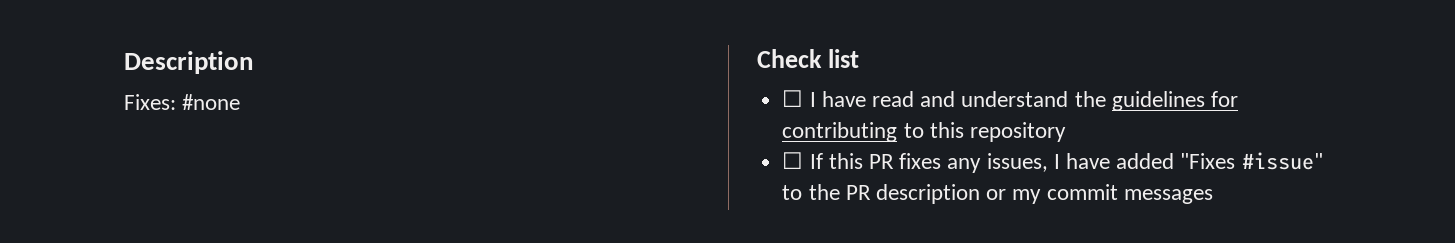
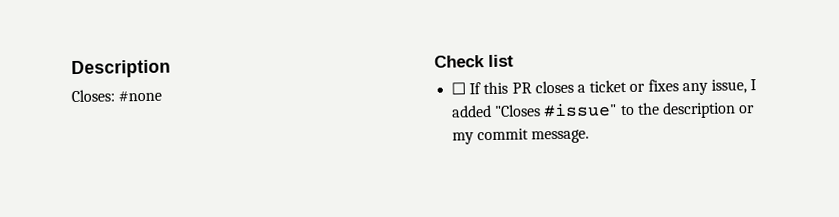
- Fixes: #none
+ Closes: #none
- ☐ I have read and understand the guidelines for contributing to this repository
- ☐ If this PR fixes any issues, I have added "Fixes #issue" to the PR description or my commit messages
+ ☐ If this PR closes a ticket or fixes any issue, I added "Closes #issue" to the description or my commit message.

